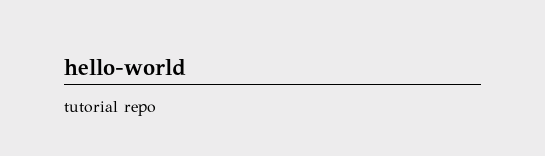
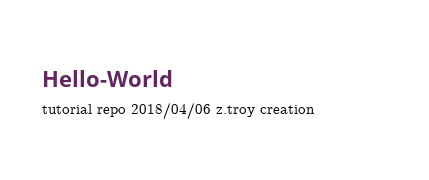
- hello-world
+ Hello-World
- tutorial repo
+ tutorial repo 2018/04/06 z.troy creation

